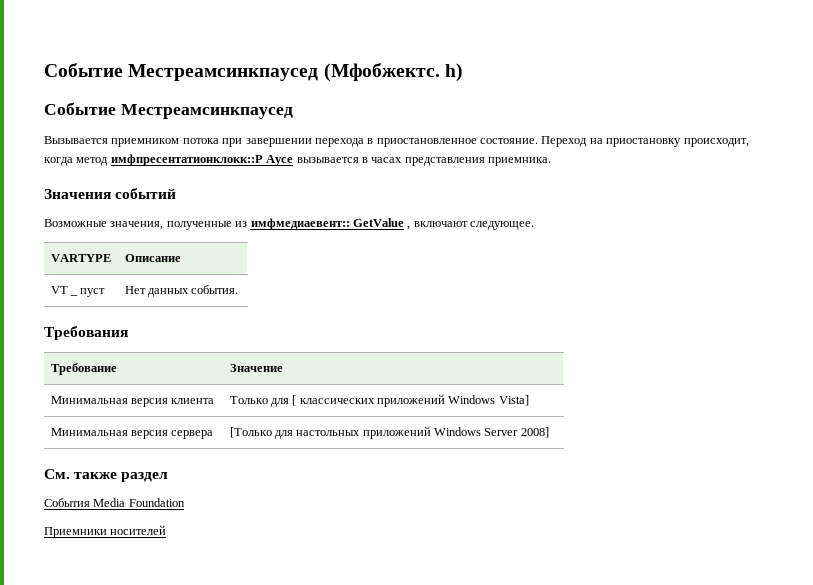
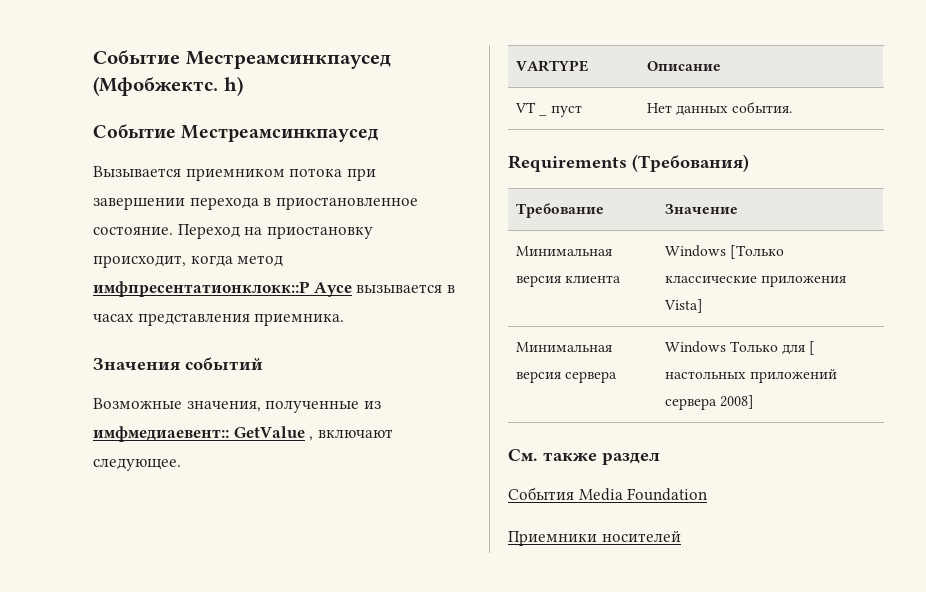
- Требования
+ Requirements (Требования)
- Минимальная версия клиента | Только для [ классических приложений Windows Vista]
- Минимальная версия сервера | [Только для настольных приложений Windows Server 2008]
+ Минимальная версия клиента | Windows [Только классические приложения Vista]
+ Минимальная версия сервера | Windows Только для [ настольных приложений сервера 2008]

